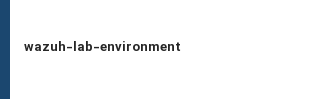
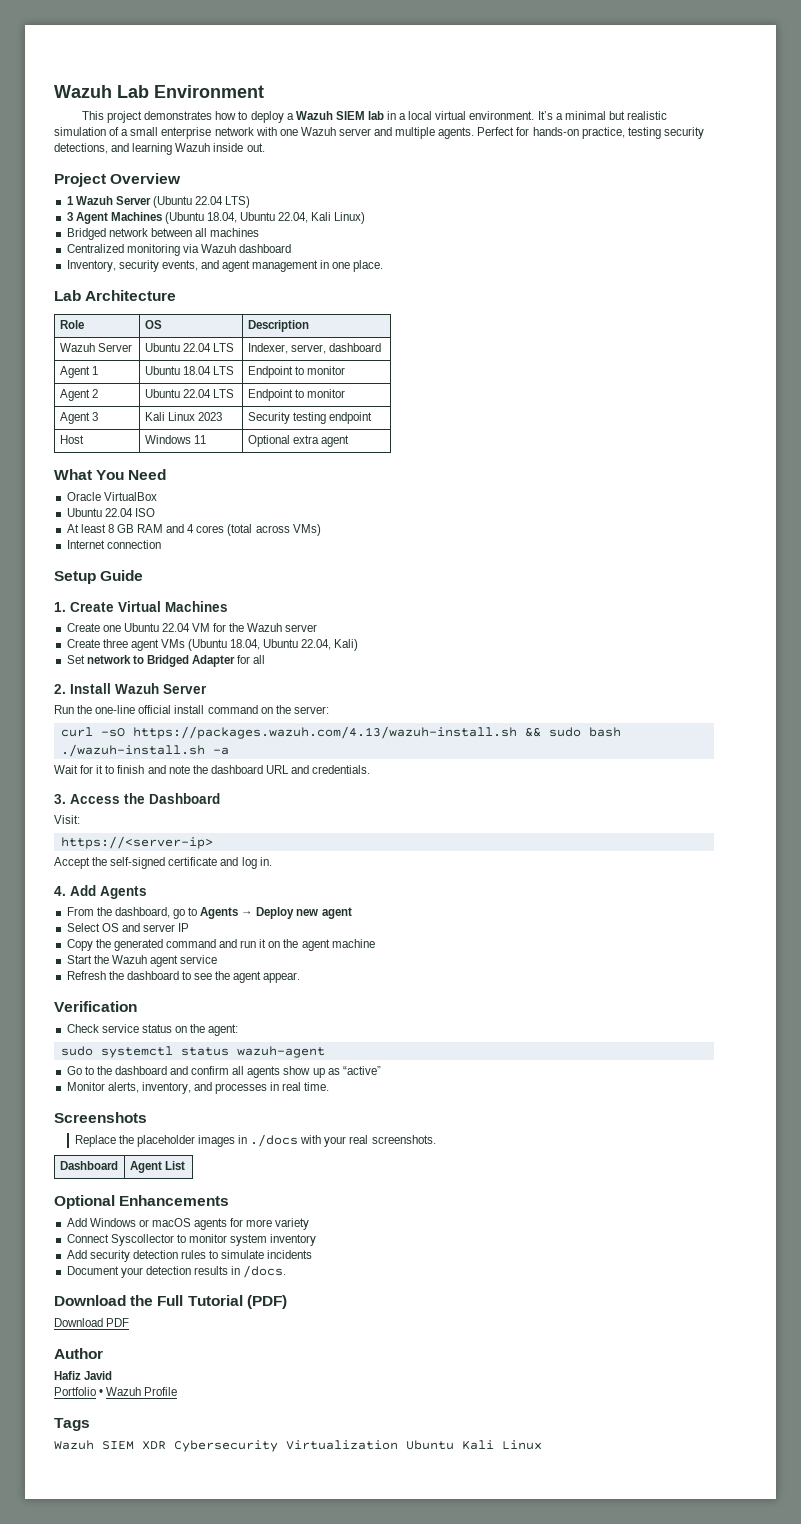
- wazuh-lab-environment
+ Wazuh Lab Environment
+ This project demonstrates how to deploy a Wazuh SIEM lab in a local virtual environment. It’s a minimal but realistic simulation of a small enterprise network with one Wazuh server and multiple agents. Perfect for hands-on practice, testing security detections, and learning Wazuh inside out.
+ Project Overview
+ 1 Wazuh Server (Ubuntu 22.04 LTS)
+ 3 Agent Machines (Ubuntu 18.04, Ubuntu 22.04, Kali Linux)
+ Bridged network between all machines
+ Centralized monitoring via Wazuh dashboard
+ Inventory, security events, and agent management in one place.
+ Lab Architecture
+ Role | OS | Description
+ Wazuh Server | Ubuntu 22.04 LTS | Indexer, server, dashboard
+ Agent 1 | Ubuntu 18.04 LTS | Endpoint to monitor
+ Agent 2 | Ubuntu 22.04 LTS | Endpoint to monitor
+ Agent 3 | Kali Linux 2023 | Security testing endpoint
+ Host | Windows 11 | Optional extra agent
+ What You Need
+ Oracle VirtualBox
+ Ubuntu 22.04 ISO
+ At least 8 GB RAM and 4 cores (total across VMs)
+ Internet connection
+ Setup Guide
+ 1. Create Virtual Machines
+ Create one Ubuntu 22.04 VM for the Wazuh server
+ Create three agent VMs (Ubuntu 18.04, Ubuntu 22.04, Kali)
+ Set network to Bridged Adapter for all
+ 2. Install Wazuh Server
+ Run the one-line official install command on the server:
+ curl -sO https://packages.wazuh.com/4.13/wazuh-install.sh && sudo bash ./wazuh-install.sh -a
+ Wait for it to finish and note the dashboard URL and credentials.
+ 3. Access the Dashboard
+ Visit:
+ https://<server-ip>
+ Accept the self-signed certificate and log in.
+ 4. Add Agents
+ From the dashboard, go to Agents → Deploy new agent
+ Select OS and server IP
+ Copy the generated command and run it on the agent machine
+ Start the Wazuh agent service
+ Refresh the dashboard to see the agent appear.
+ Verification
+ Check service status on the agent:
+ sudo systemctl status wazuh-agent
+ Go to the dashboard and confirm all agents show up as “active”
+ Monitor alerts, inventory, and processes in real time.
+ Screenshots
+ Replace the placeholder images in ./docs with your real screenshots.
+ Dashboard | Agent List
+ Optional Enhancements
+ Add Windows or macOS agents for more variety
+ Connect Syscollector to monitor system inventory
+ Add security detection rules to simulate incidents
+ Document your detection results in /docs.
+ Download the Full Tutorial (PDF)
+ Download PDF
+ Author
+ Hafiz Javid
+ Portfolio • Wazuh Profile
+ Tags
+ Wazuh SIEM XDR Cybersecurity Virtualization Ubuntu Kali Linux

